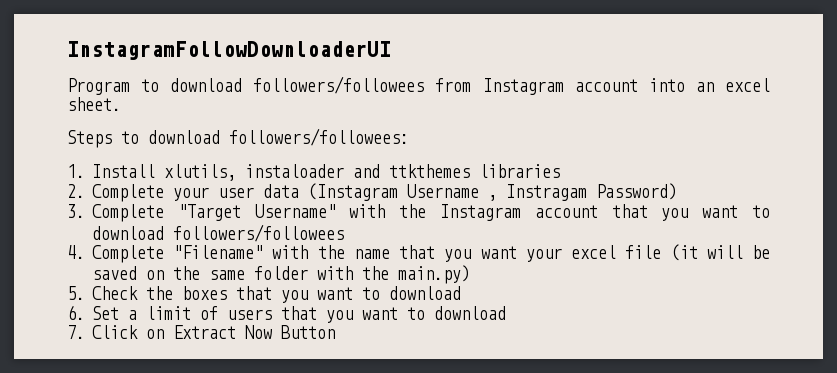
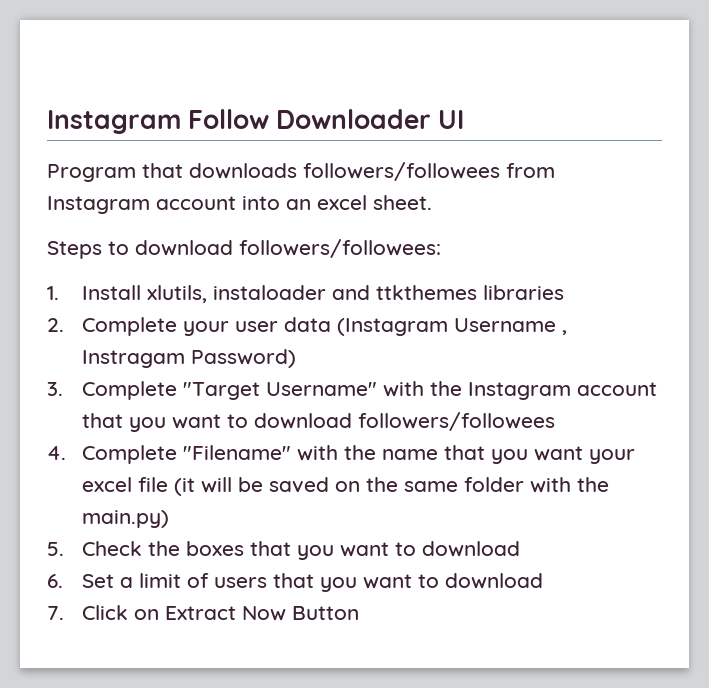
- InstagramFollowDownloaderUI
+ Instagram Follow Downloader UI
- Program to download followers/followees from Instagram account into an excel sheet.
+ Program that downloads followers/followees from Instagram account into an excel sheet.

